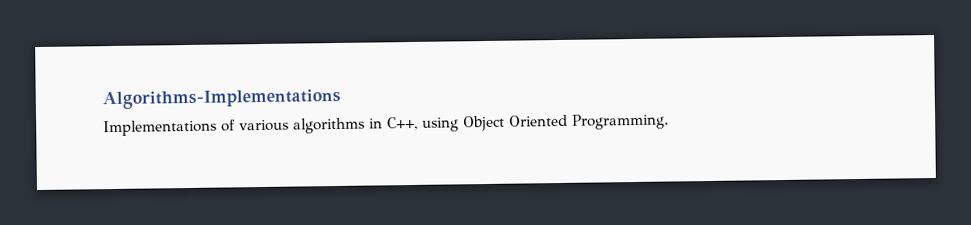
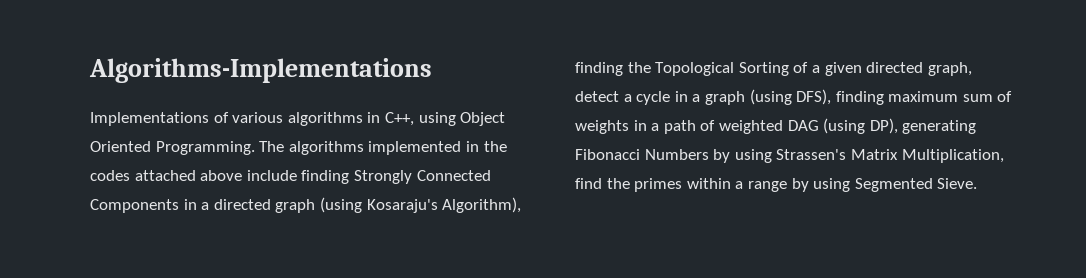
+ The algorithms implemented in the codes attached above include finding Strongly Connected Components in a directed graph (using Kosaraju's Algorithm), finding the Topological Sorting of a given directed graph, detect a cycle in a graph (using DFS), finding maximum sum of weights in a path of weighted DAG (using DP), generating Fibonacci Numbers by using Strassen's Matrix Multiplication, find the primes within a range by using Segmented Sieve.

